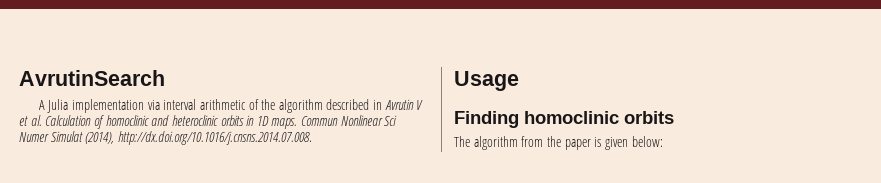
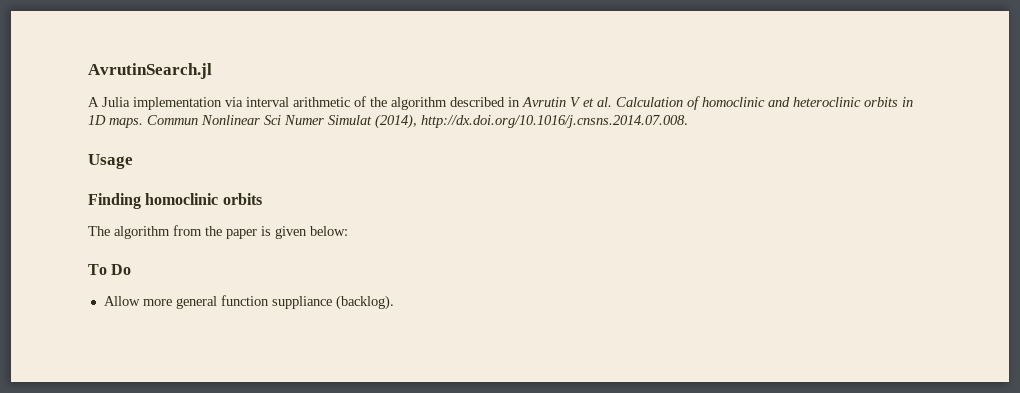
- AvrutinSearch
+ AvrutinSearch.jl
+ To Do
+ Allow more general function suppliance (backlog).

